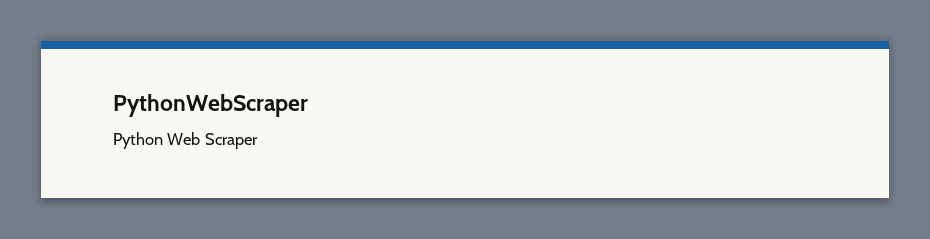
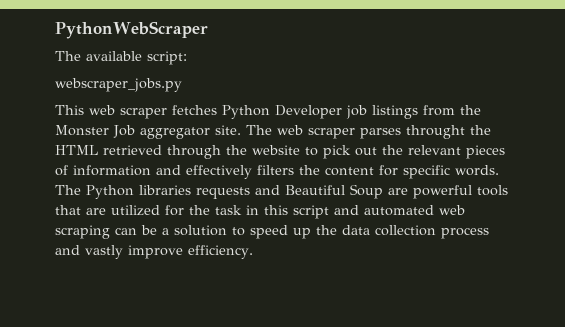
- Python Web Scraper
+ The available script:
+ webscraper_jobs.py
+ This web scraper fetches Python Developer job listings from the Monster Job aggregator site. The web scraper parses throught the HTML retrieved through the website to pick out the relevant pieces of information and effectively filters the content for specific words. The Python libraries requests and Beautiful Soup are powerful tools that are utilized for the task in this script and automated web scraping can be a solution to speed up the data collection process and vastly improve efficiency.

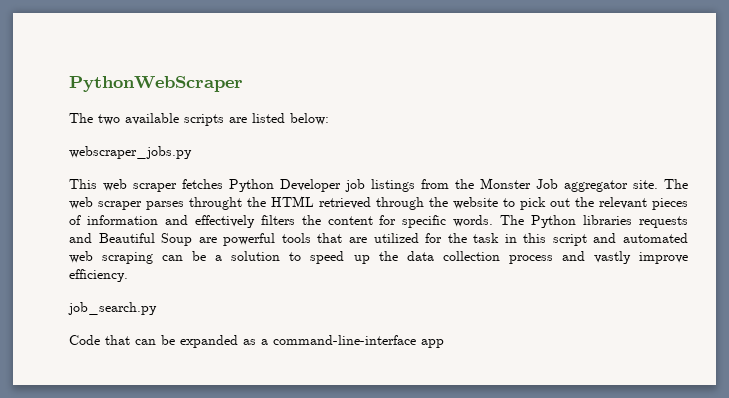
- The available script:
+ The two available scripts are listed below:
+ job_search.py
+ Code that can be expanded as a command-line-interface app

